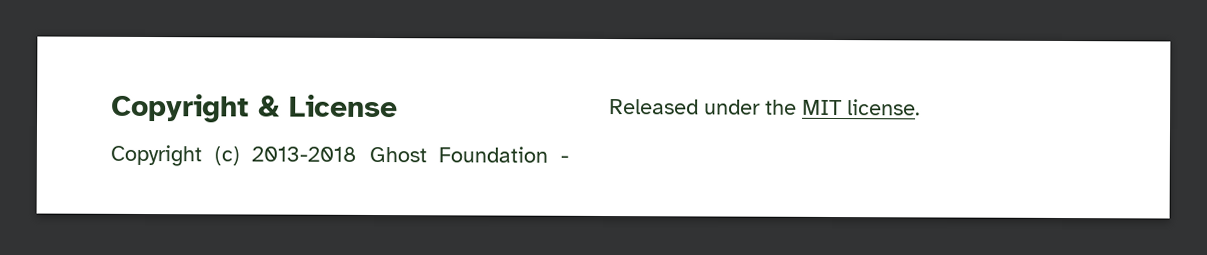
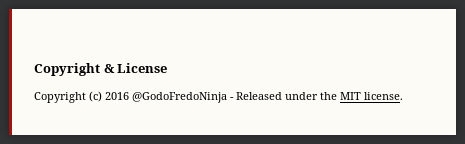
- Copyright (c) 2013-2018 Ghost Foundation - Released under the MIT license.
+ Copyright (c) 2016 @GodoFredoNinja - Released under the MIT license.

